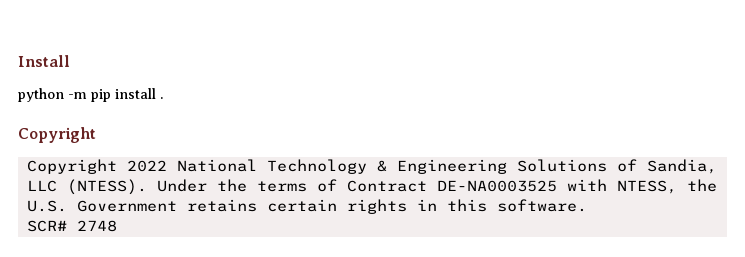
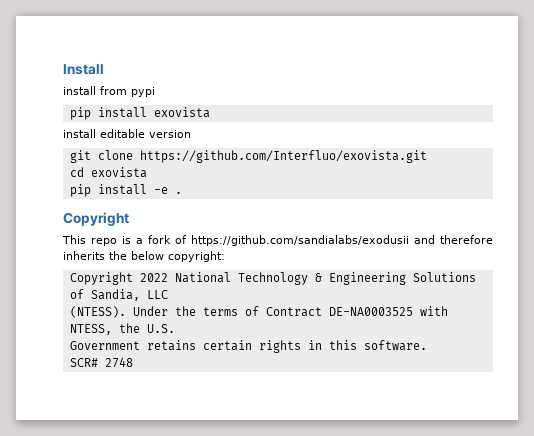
- python -m pip install .
+ install from pypi
+ pip install exovista
+ install editable version
+ git clone https://github.com/Interfluo/exovista.git
+ cd exovista
+ pip install -e .
  Copyright
+ This repo is a fork of https://github.com/sandialabs/exodusii and therefore inherits the below copyright:
- Copyright 2022 National Technology & Engineering Solutions of Sandia, LLC (NTESS).
+ Copyright 2022 National Technology & Engineering Solutions of Sandia, LLC
+ (NTESS).
- Under the terms of Contract DE-NA0003525 with NTESS, the U.S. Government retains certain rights in this software.
+ Under the terms of Contract DE-NA0003525 with NTESS, the U.S.
+ Government retains certain rights in this software.

